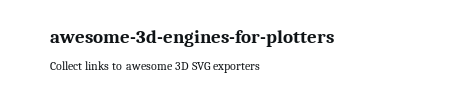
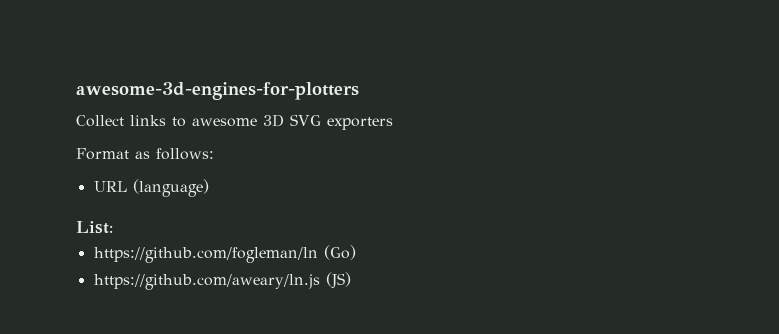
+ Format as follows:
+ URL (language)
+ List:
+ https://github.com/fogleman/ln (Go)
+ https://github.com/aweary/ln.js (JS)

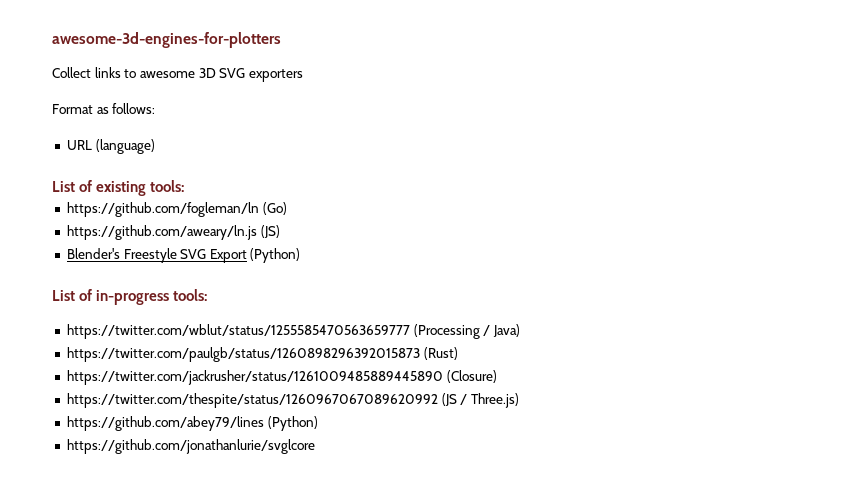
- List:
+ List of existing tools:
+ Blender's Freestyle SVG Export (Python)
+ List of in-progress tools:
+ https://twitter.com/wblut/status/1255585470563659777 (Processing / Java)
+ https://twitter.com/paulgb/status/1260898296392015873 (Rust)
+ https://twitter.com/jackrusher/status/1261009485889445890 (Closure)
+ https://twitter.com/thespite/status/1260967067089620992 (JS / Three.js)
+ https://github.com/abey79/lines (Python)
+ https://github.com/jonathanlurie/svglcore

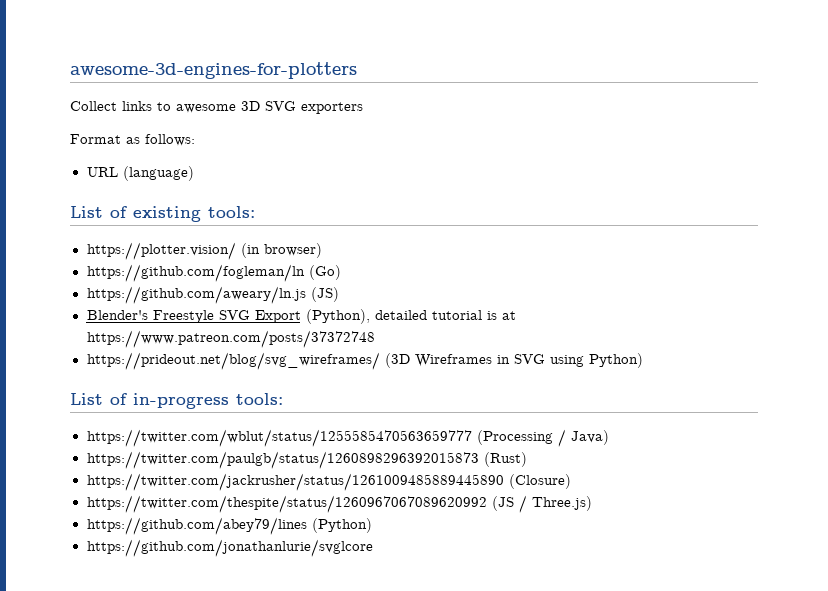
+ https://plotter.vision/ (in browser)
- Blender's Freestyle SVG Export (Python)
+ Blender's Freestyle SVG Export (Python), detailed tutorial is at https://www.patreon.com/posts/37372748
+ https://prideout.net/blog/svg_wireframes/ (3D Wireframes in SVG using Python)

